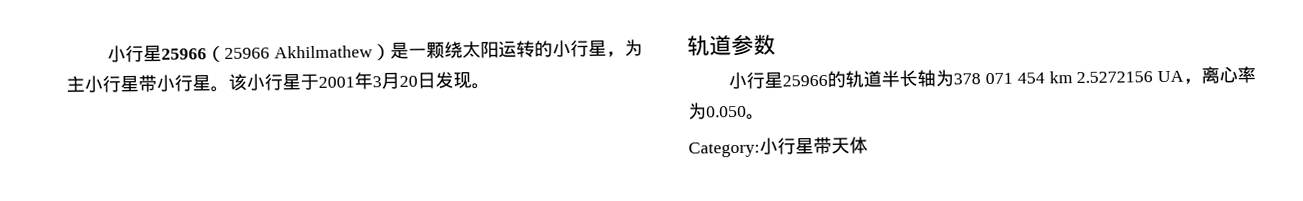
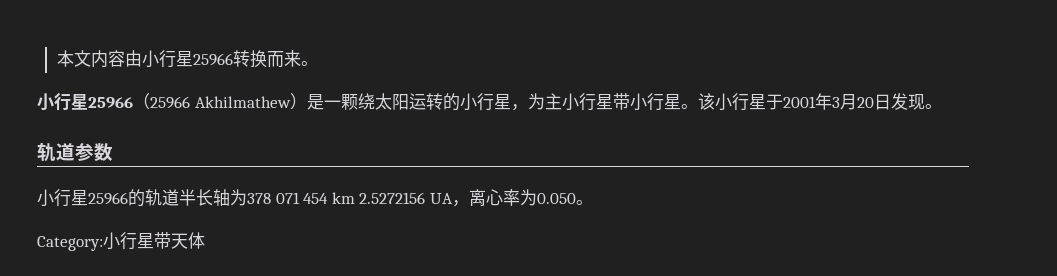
+ 本文内容由小行星25966转换而来。

